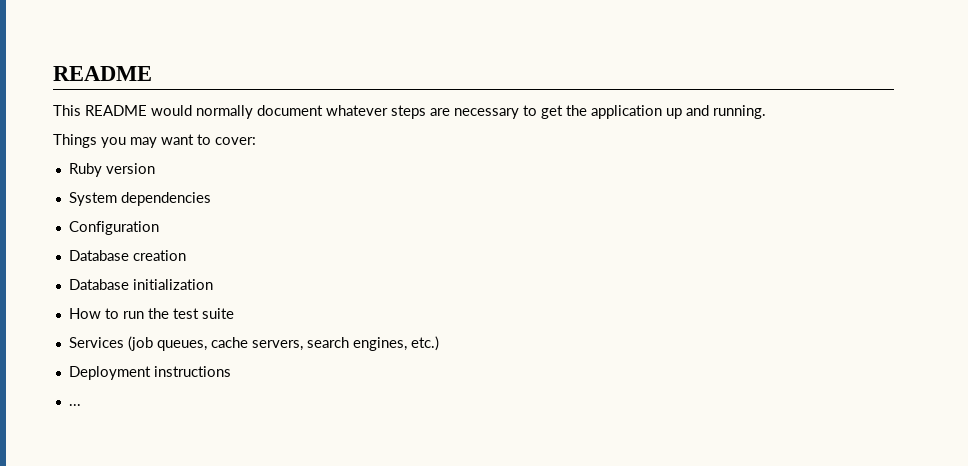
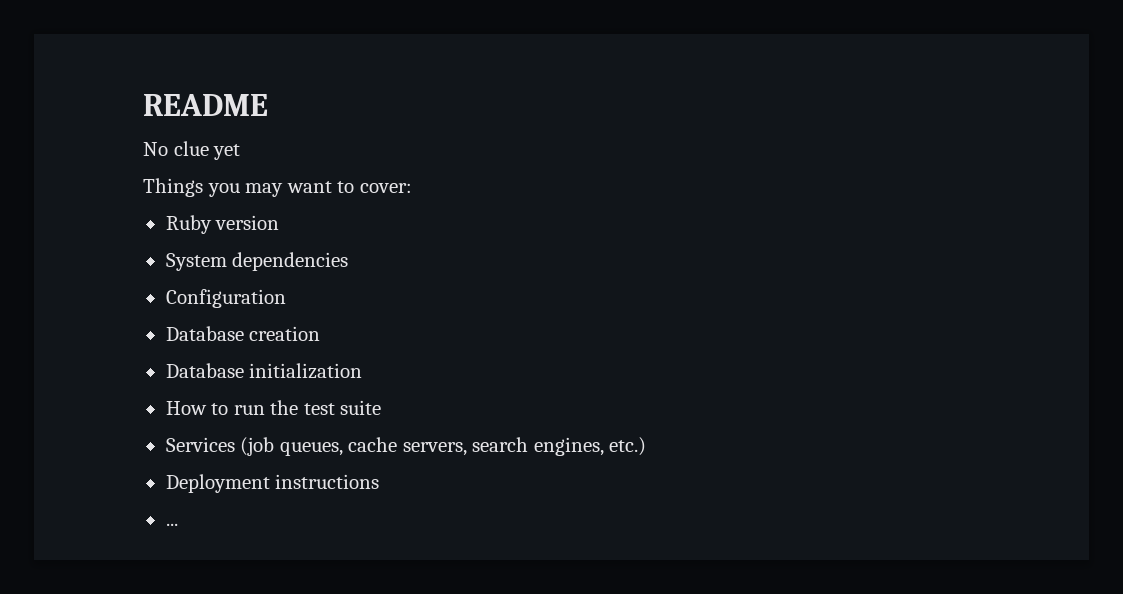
- This README would normally document whatever steps are necessary to get the application up and running.
+ No clue yet

